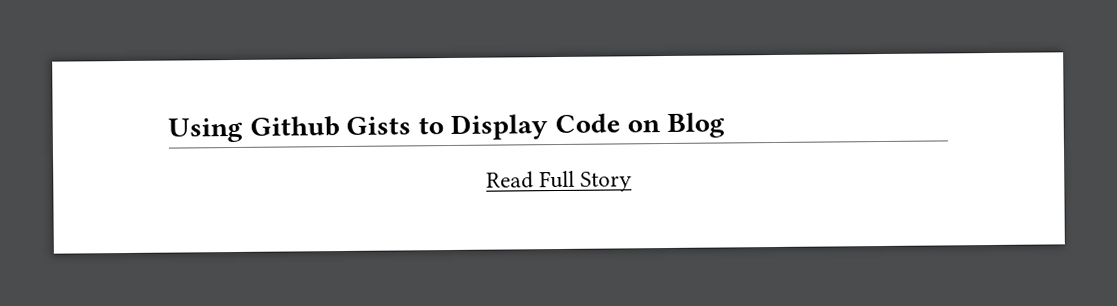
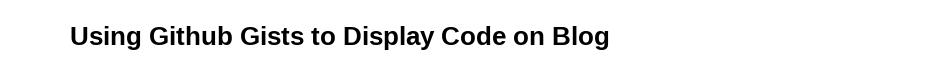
- Read Full Story

